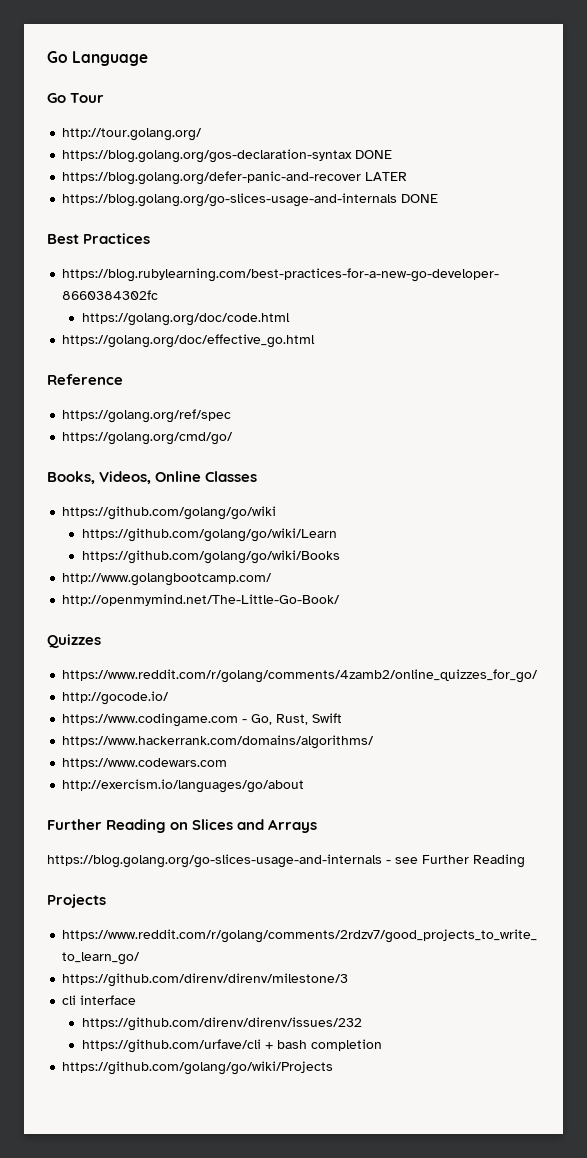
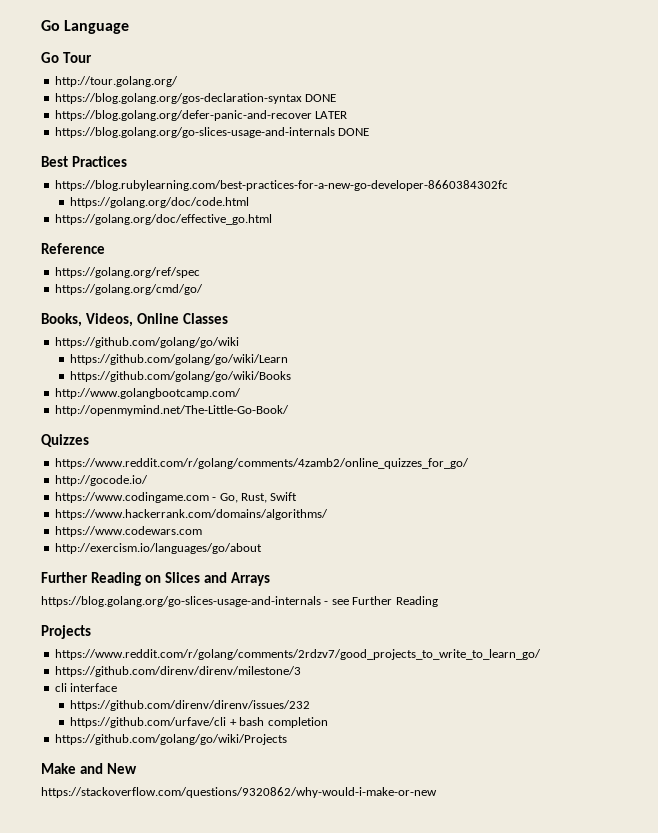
+ Make and New
+ https://stackoverflow.com/questions/9320862/why-would-i-make-or-new

